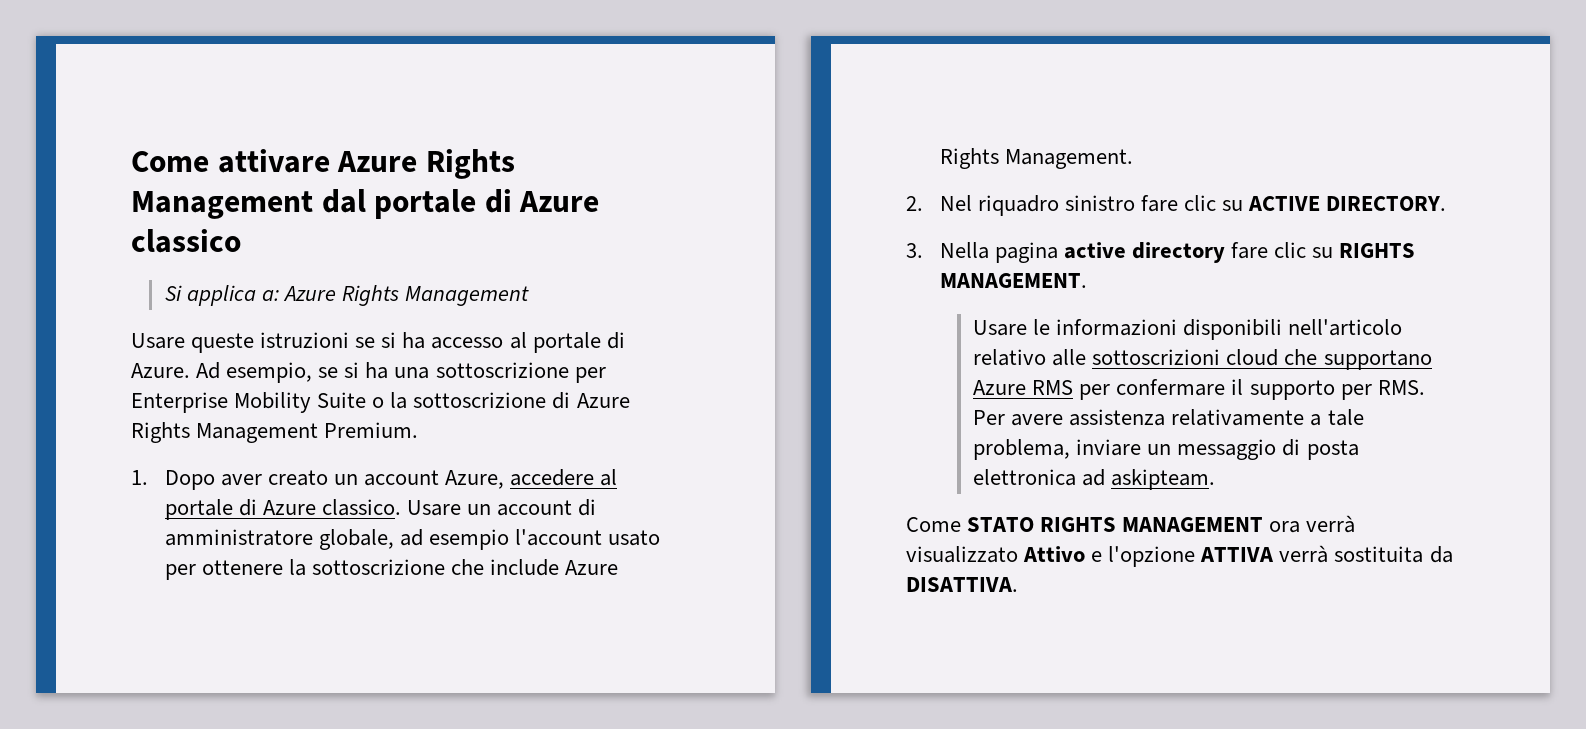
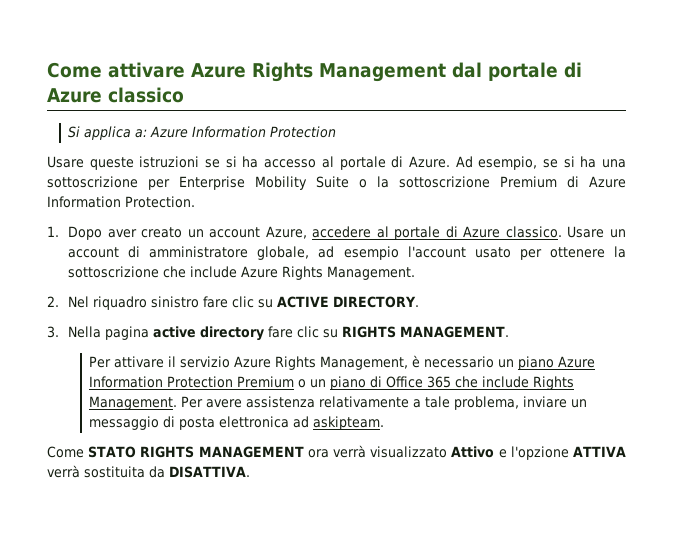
- Si applica a: Azure Rights Management
+ Si applica a: Azure Information Protection
- Ad esempio, se si ha una sottoscrizione per Enterprise Mobility Suite o la sottoscrizione di Azure Rights Management Premium.
+ Ad esempio, se si ha una sottoscrizione per Enterprise Mobility Suite o la sottoscrizione Premium di Azure Information Protection.
- Usare le informazioni disponibili nell'articolo relativo alle sottoscrizioni cloud che supportano Azure RMS per confermare il supporto per RMS. Per avere assistenza relativamente a tale problema, inviare un messaggio di posta elettronica ad askipteam.
+ Per attivare il servizio Azure Rights Management, è necessario un piano Azure Information Protection Premium o un piano di Office 365 che include Rights Management. Per avere assistenza relativamente a tale problema, inviare un messaggio di posta elettronica ad askipteam.

